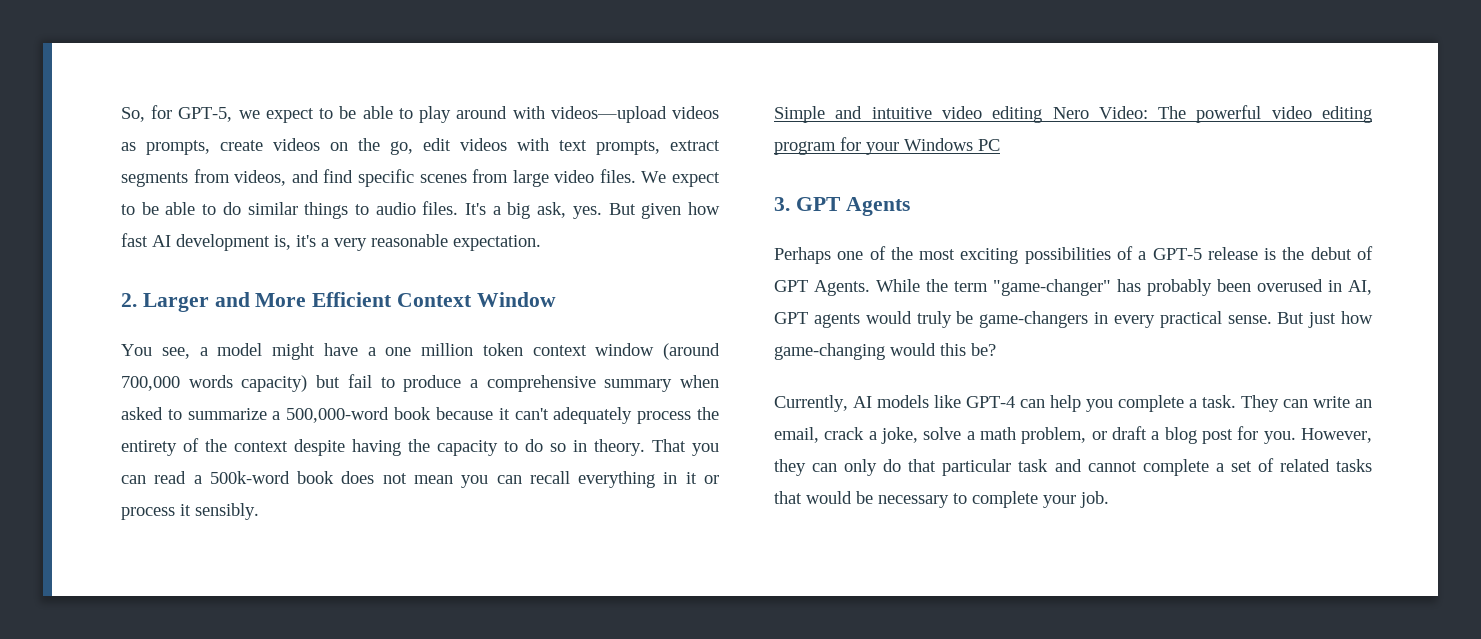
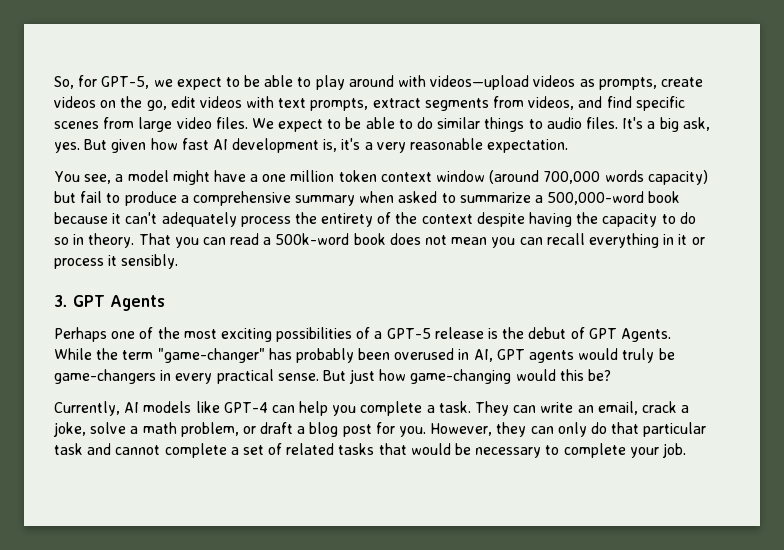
- 2. Larger and More Efficient Context Window
- Simple and intuitive video editing Nero Video: The powerful video editing program for your Windows PC

